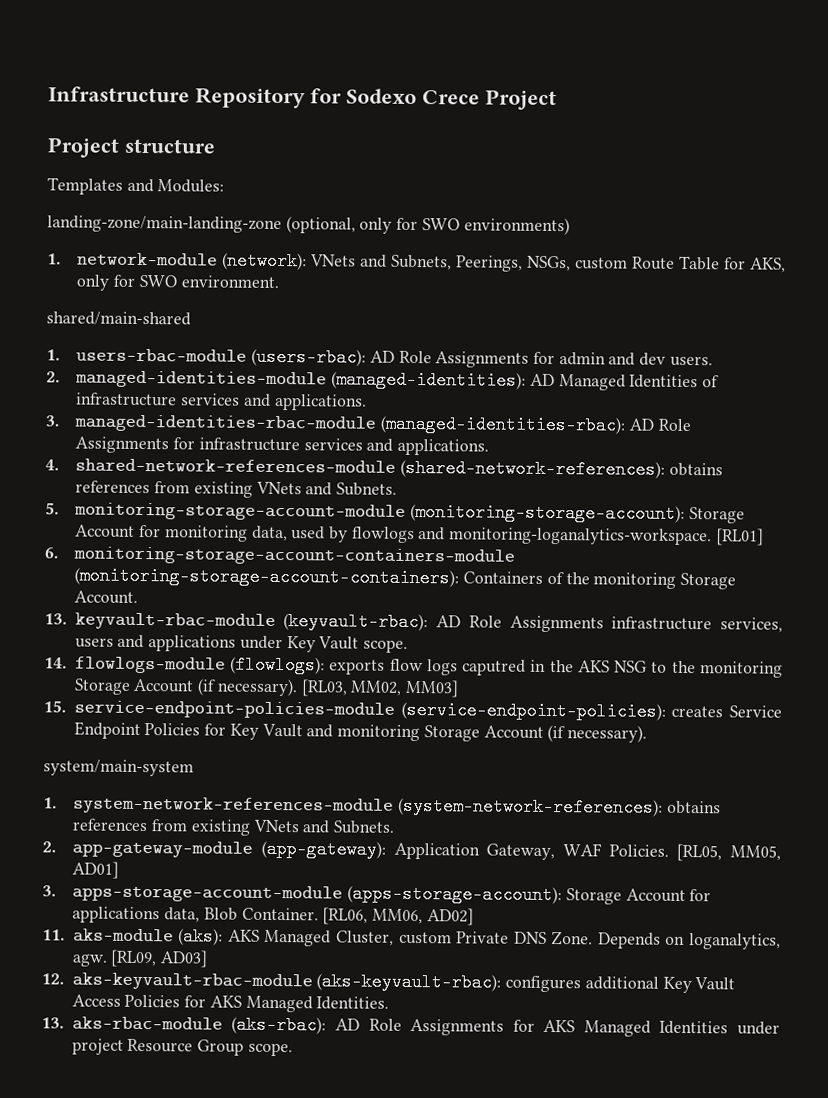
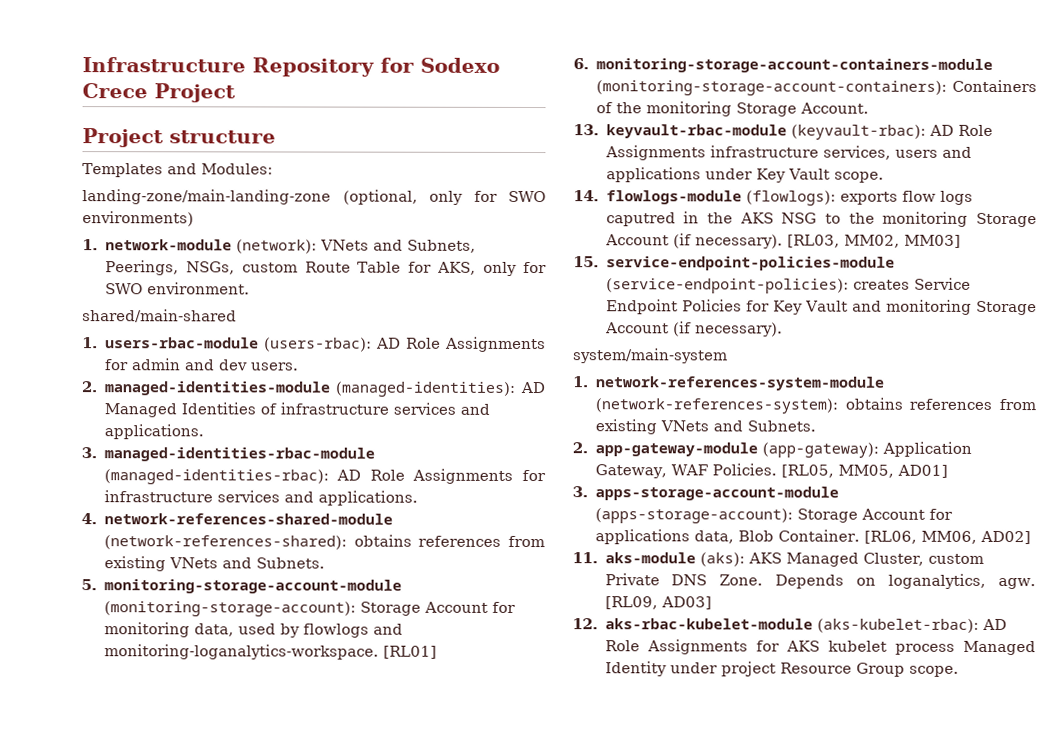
- 4. shared-network-references-module (shared-network-references): obtains references from existing VNets and Subnets.
+ 4. network-references-shared-module (network-references-shared): obtains references from existing VNets and Subnets.
- 1. system-network-references-module (system-network-references): obtains references from existing VNets and Subnets.
+ 1. network-references-system-module (network-references-system): obtains references from existing VNets and Subnets.
- 12. aks-keyvault-rbac-module (aks-keyvault-rbac): configures additional Key Vault Access Policies for AKS Managed Identities.
- 13. aks-rbac-module (aks-rbac): AD Role Assignments for AKS Managed Identities under project Resource Group scope.
+ 12. aks-rbac-kubelet-module (aks-kubelet-rbac): AD Role Assignments for AKS kubelet process Managed Identity under project Resource Group scope.

